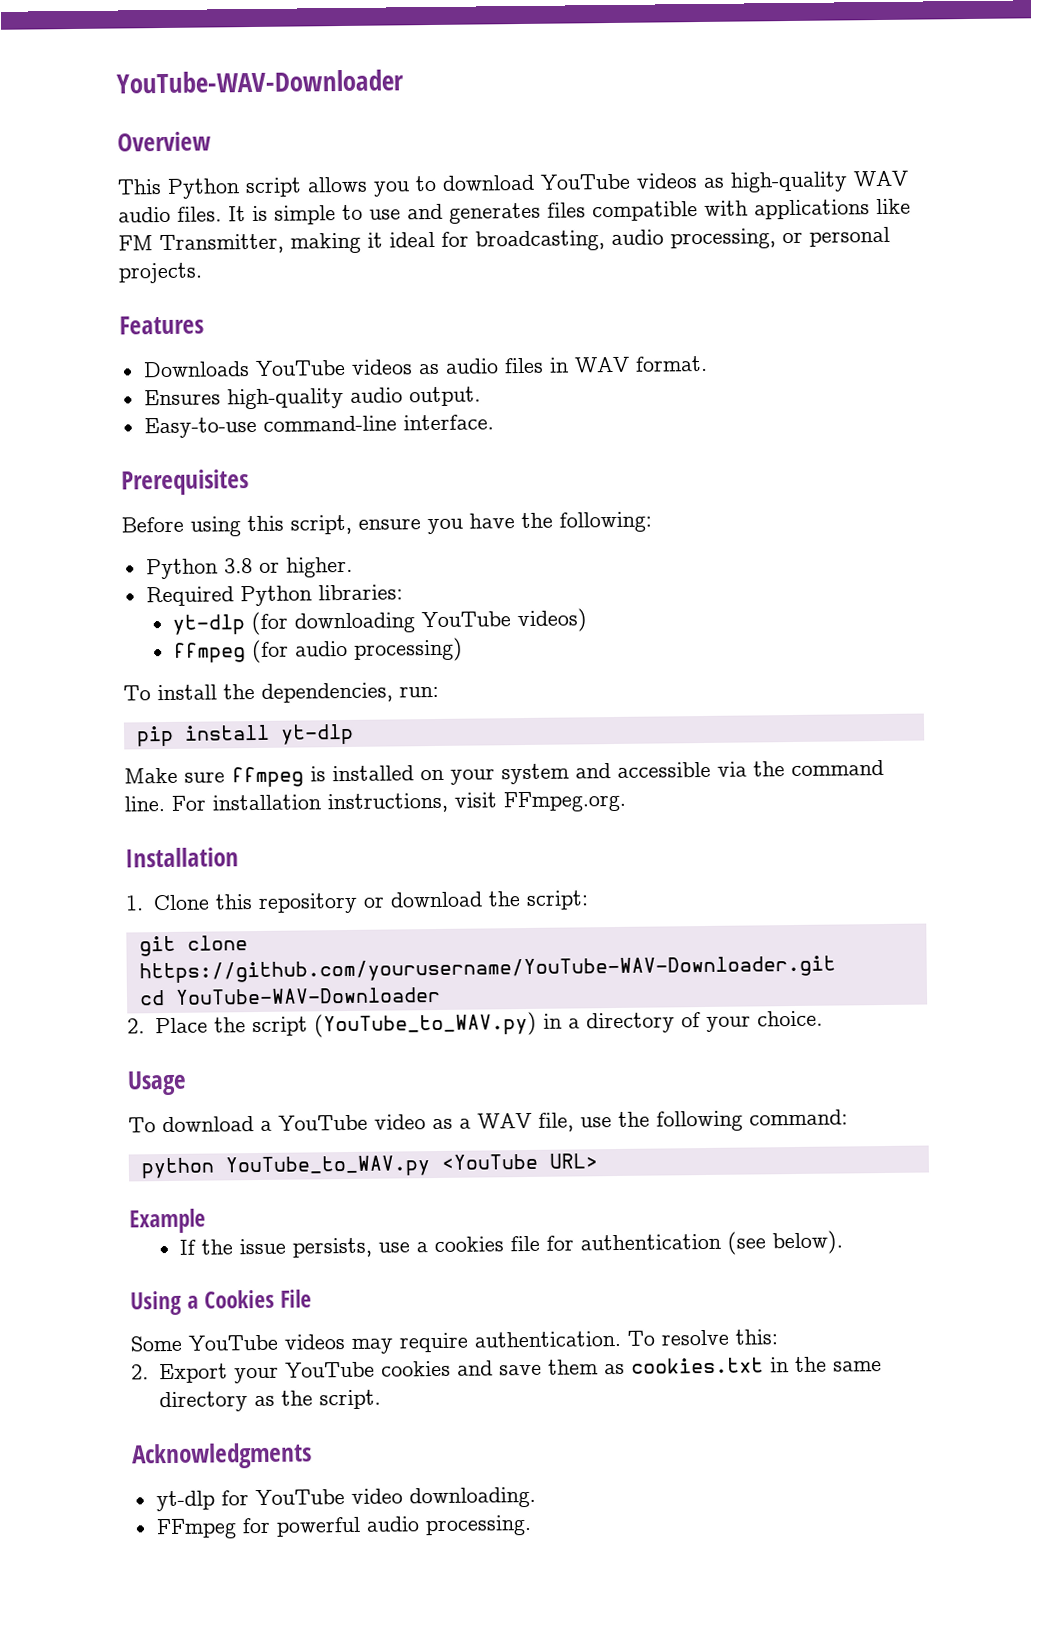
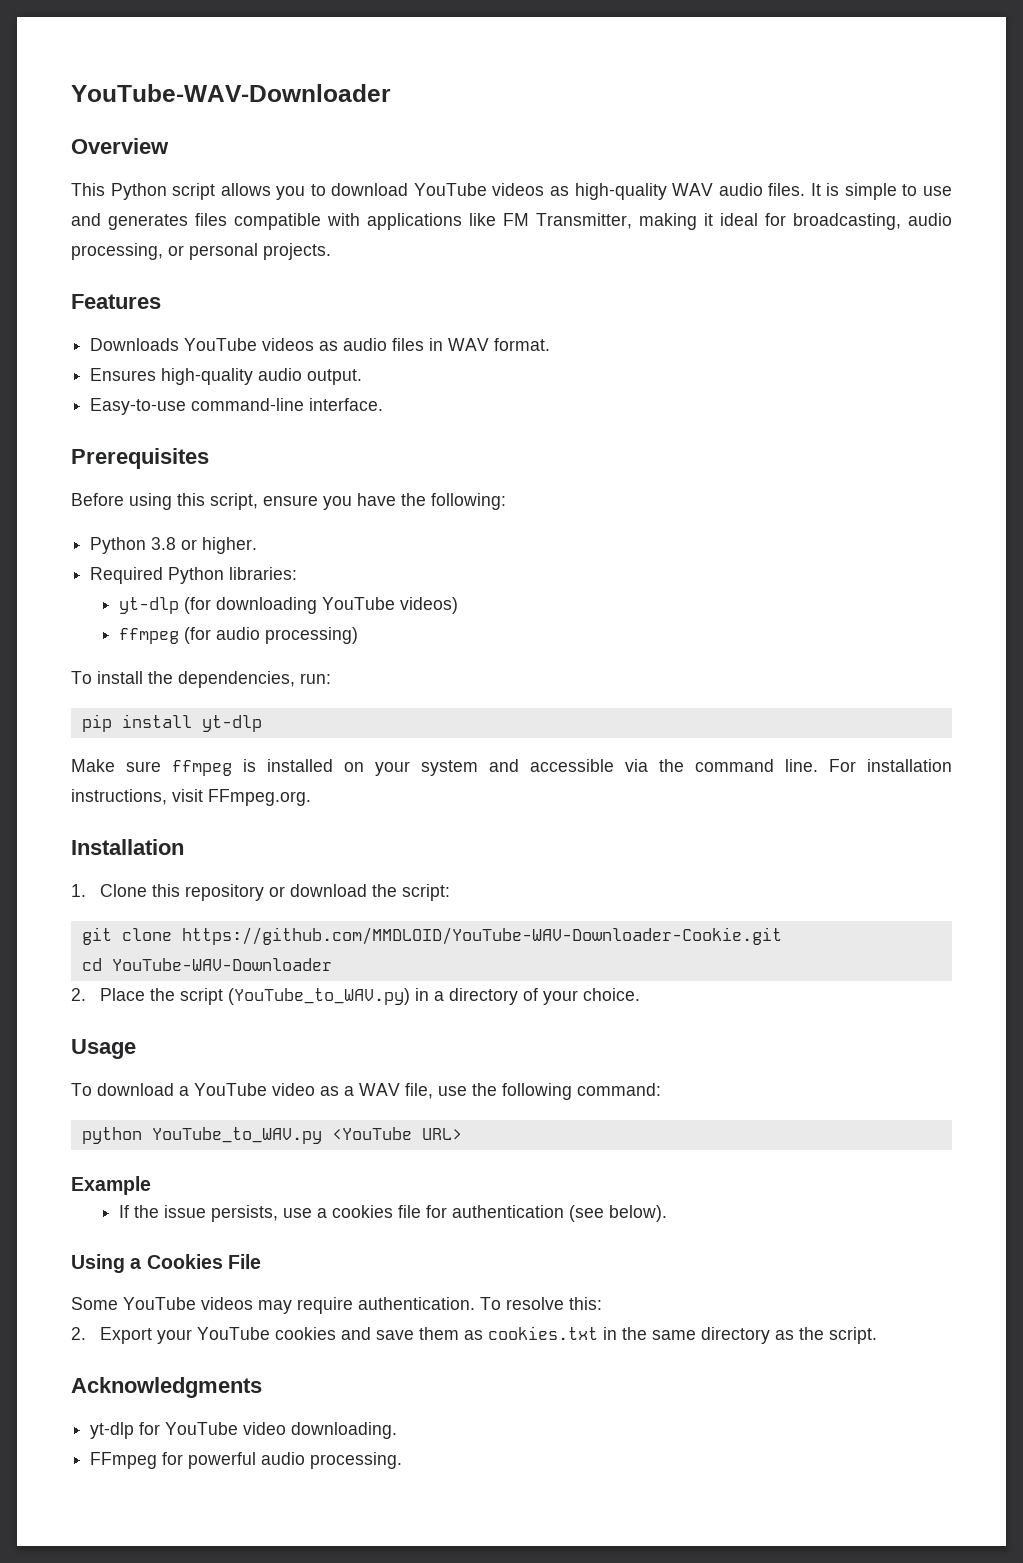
- git clone https://github.com/yourusername/YouTube-WAV-Downloader.git
+ git clone https://github.com/MMDLOID/YouTube-WAV-Downloader-Cookie.git

